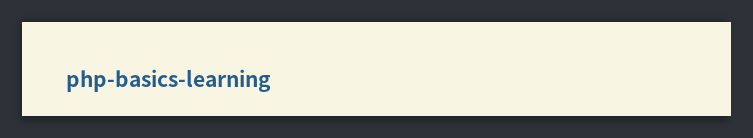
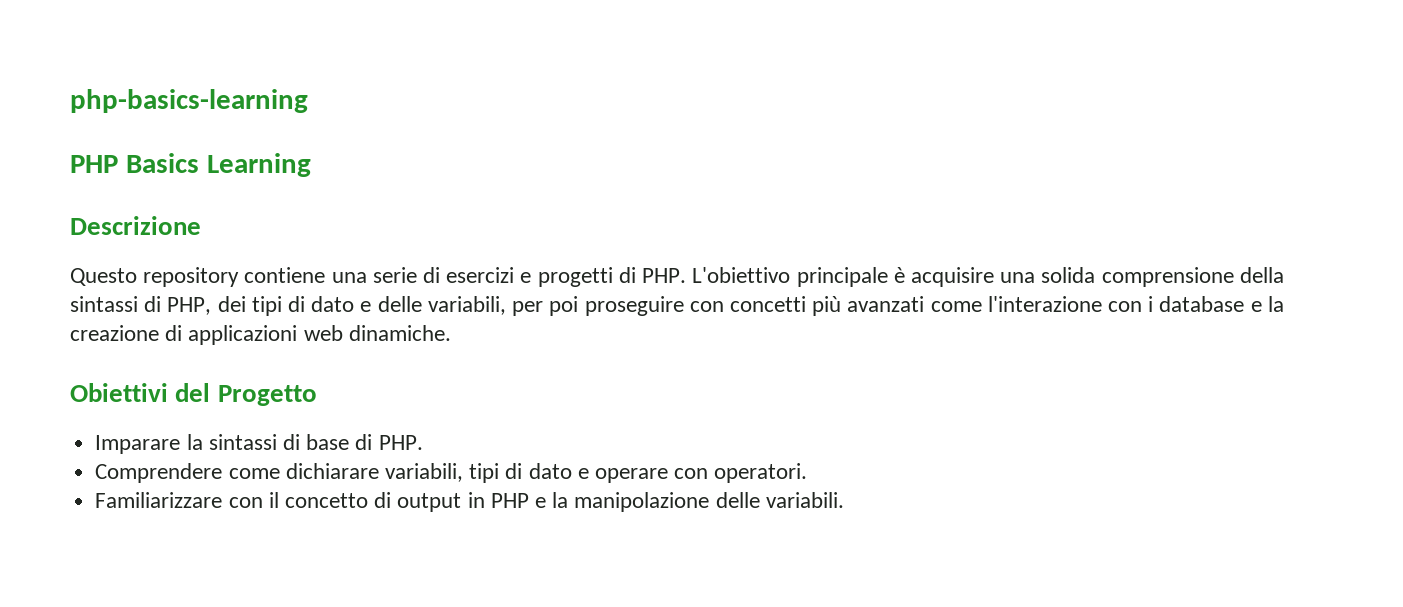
+ PHP Basics Learning
+ Descrizione
+ Questo repository contiene una serie di esercizi e progetti di PHP. L'obiettivo principale è acquisire una solida comprensione della sintassi di PHP, dei tipi di dato e delle variabili, per poi proseguire con concetti più avanzati come l'interazione con i database e la creazione di applicazioni web dinamiche.
+ Obiettivi del Progetto
+ Imparare la sintassi di base di PHP.
+ Comprendere come dichiarare variabili, tipi di dato e operare con operatori.
+ Familiarizzare con il concetto di output in PHP e la manipolazione delle variabili.

